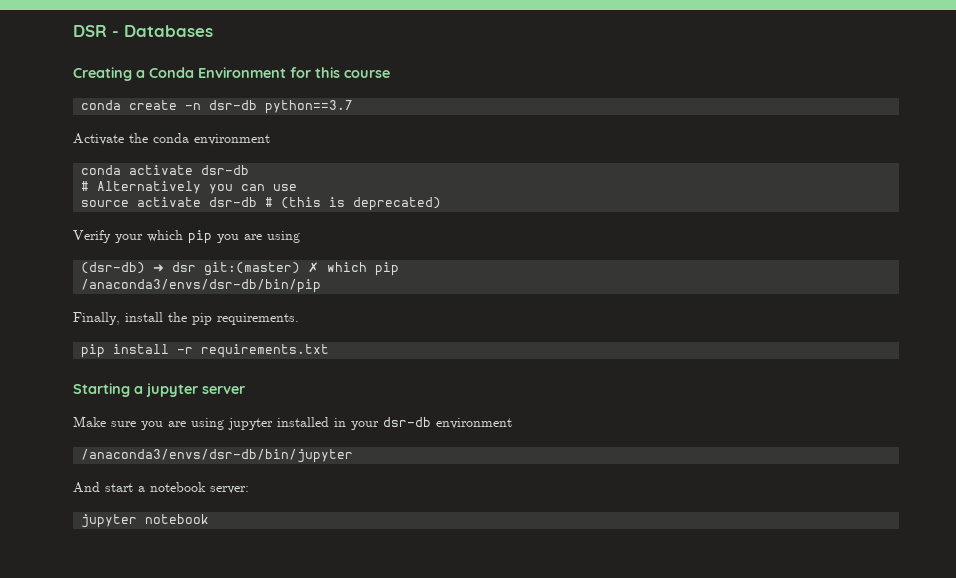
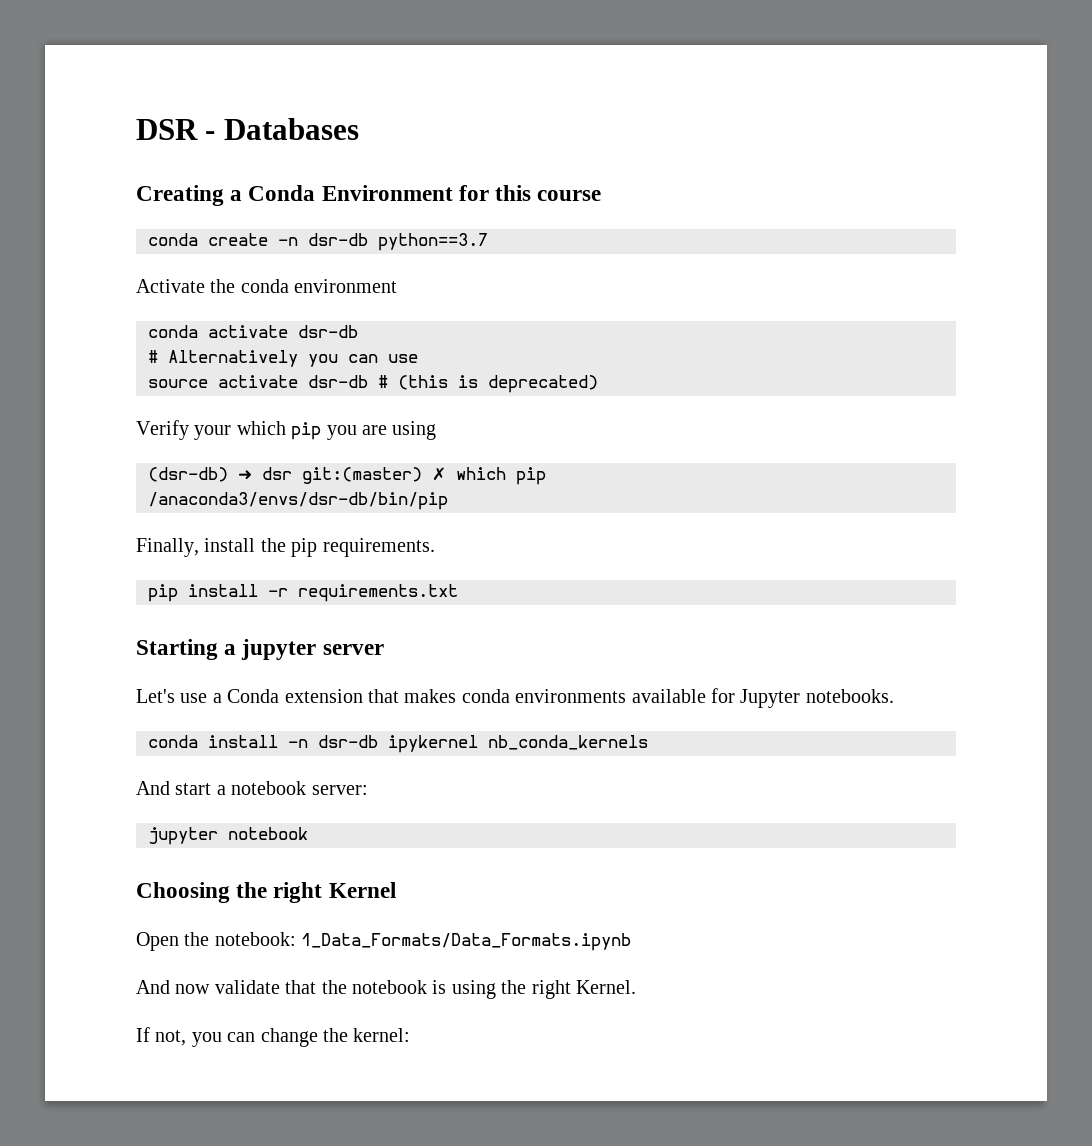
- Make sure you are using jupyter installed in your dsr-db environment
- /anaconda3/envs/dsr-db/bin/jupyter
+ Let's use a Conda extension that makes conda environments available for Jupyter notebooks.
+ conda install -n dsr-db ipykernel nb_conda_kernels
+ Choosing the right Kernel
+ Open the notebook: 1_Data_Formats/Data_Formats.ipynb
+ And now validate that the notebook is using the right Kernel.
+ If not, you can change the kernel:

